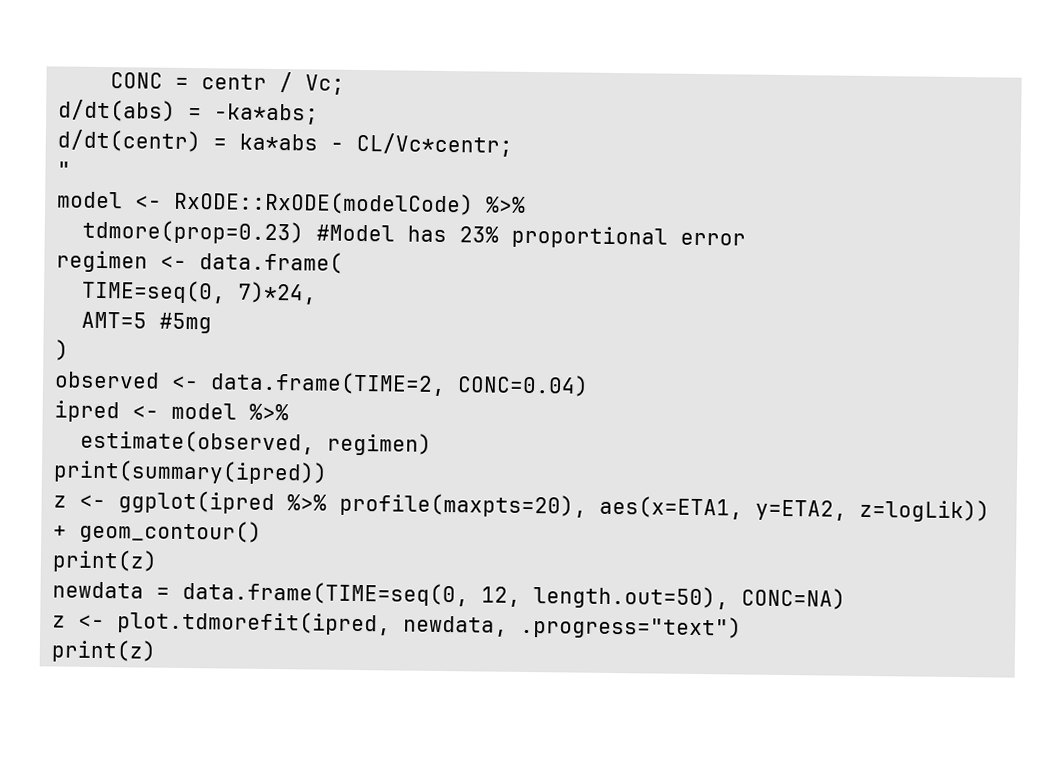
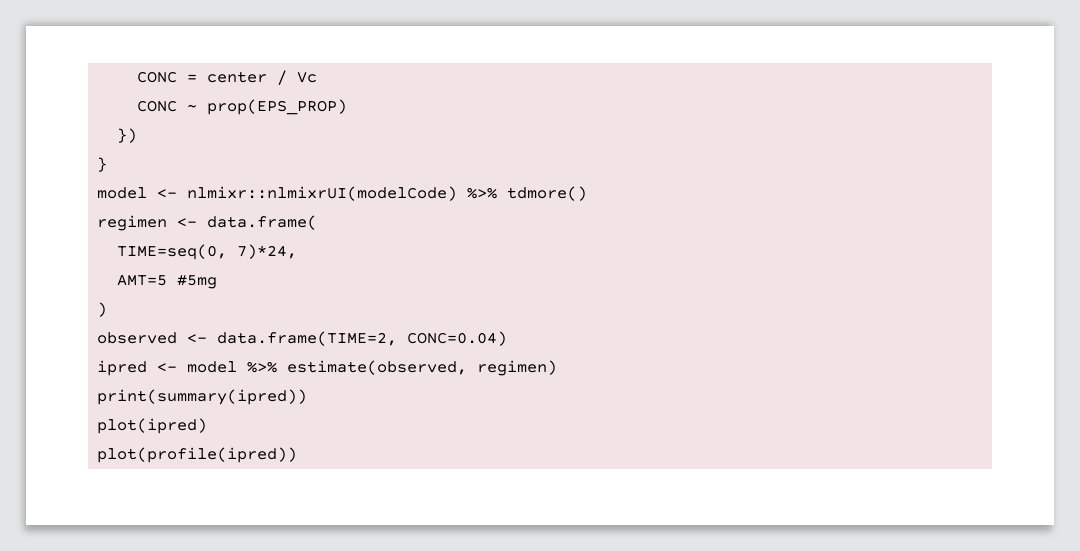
- CONC = centr / Vc;
- d/dt(abs) = -ka*abs;
- d/dt(centr) = ka*abs - CL/Vc*centr;
- "
+ CONC = center / Vc
+ CONC ~ prop(EPS_PROP)
+ })
+ }
- model <- RxODE::RxODE(modelCode) %>%
- tdmore(prop=0.23) #Model has 23% proportional error
+ model <- nlmixr::nlmixrUI(modelCode) %>% tdmore()
- ipred <- model %>%
- estimate(observed, regimen)
+ ipred <- model %>% estimate(observed, regimen)
- z <- ggplot(ipred %>% profile(maxpts=20), aes(x=ETA1, y=ETA2, z=logLik)) + geom_contour()
- print(z)
- newdata = data.frame(TIME=seq(0, 12, length.out=50), CONC=NA)
- z <- plot.tdmorefit(ipred, newdata, .progress="text")
- print(z)
+ plot(ipred)
+ plot(profile(ipred))

